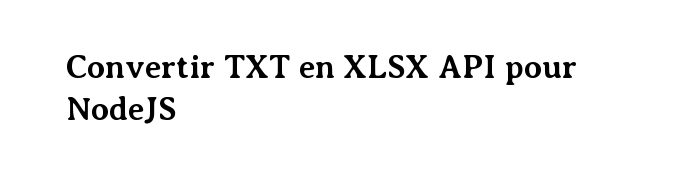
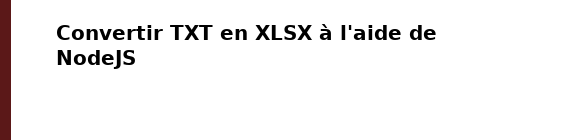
- Convertir TXT en XLSX API pour NodeJS
+ Convertir TXT en XLSX à l'aide de NodeJS

